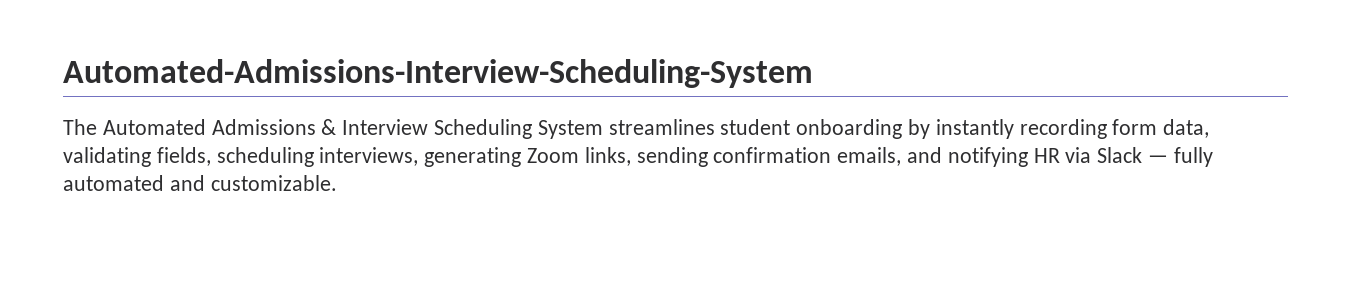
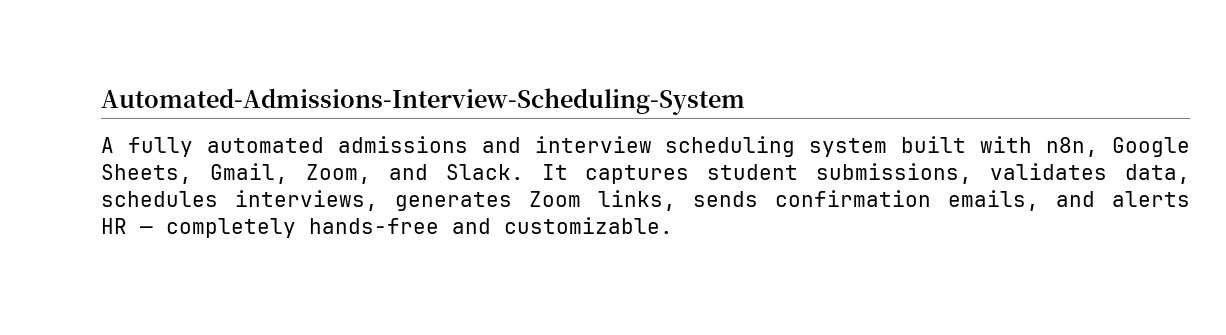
- The Automated Admissions & Interview Scheduling System streamlines student onboarding by instantly recording form data, validating fields, scheduling interviews, generating Zoom links, sending confirmation emails, and notifying HR via Slack — fully automated and customizable.
+ A fully automated admissions and interview scheduling system built with n8n, Google Sheets, Gmail, Zoom, and Slack. It captures student submissions, validates data, schedules interviews, generates Zoom links, sends confirmation emails, and alerts HR — completely hands-free and customizable.

